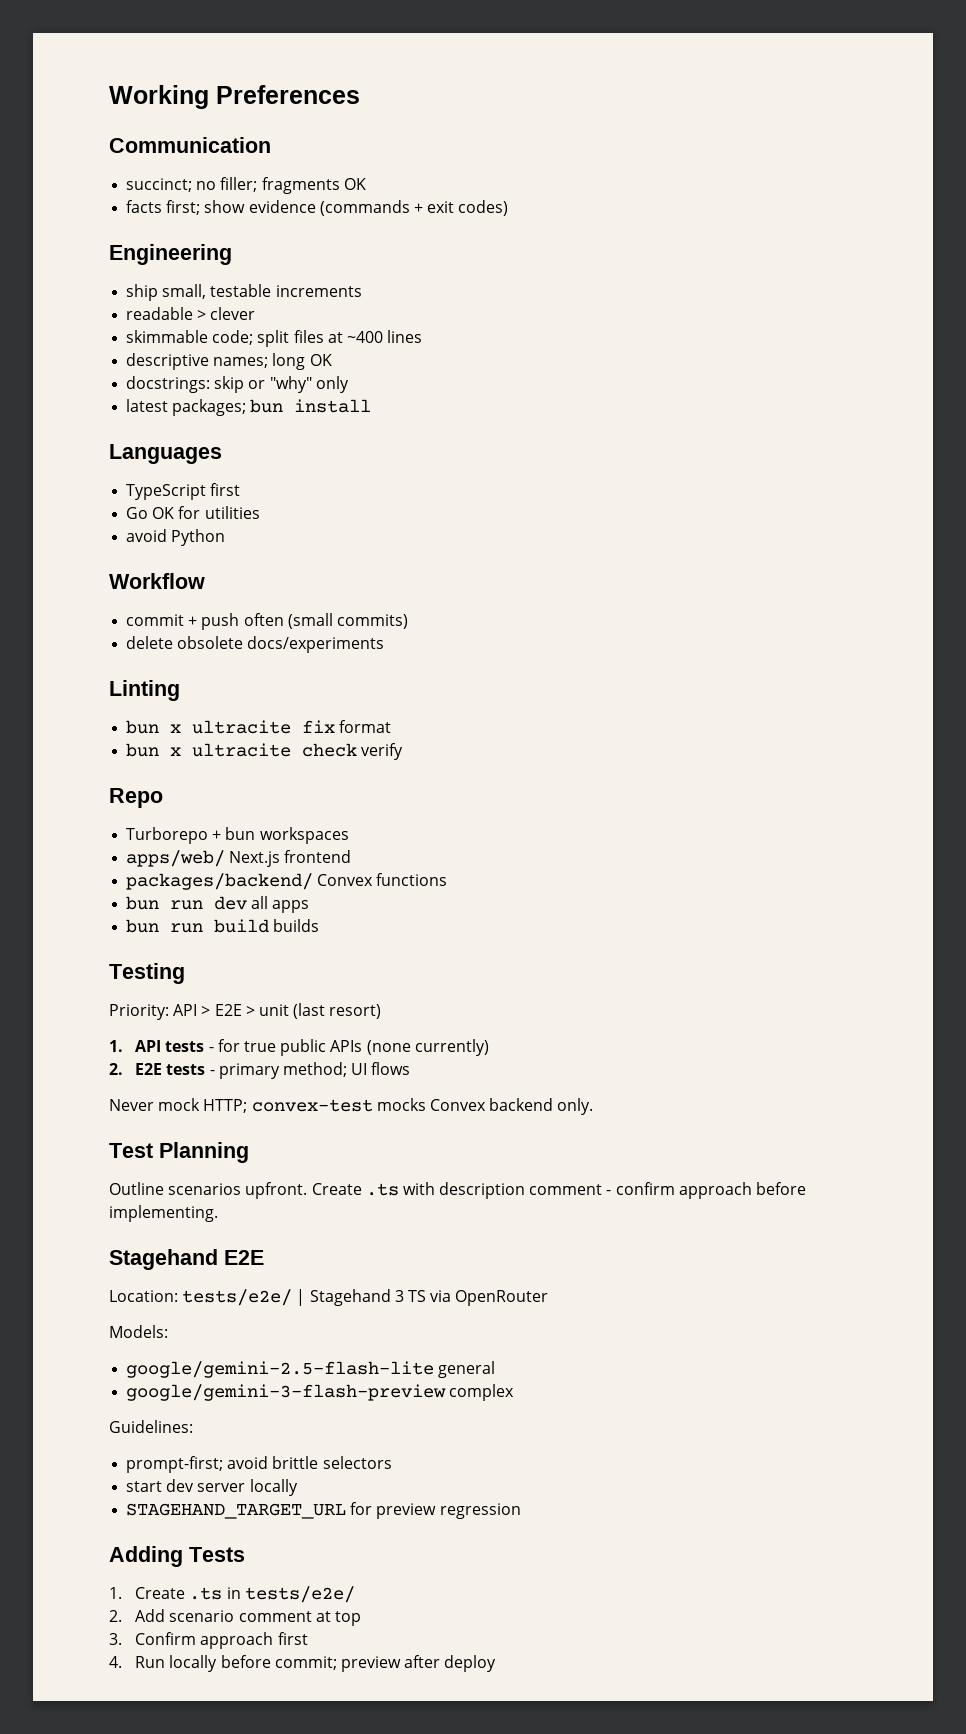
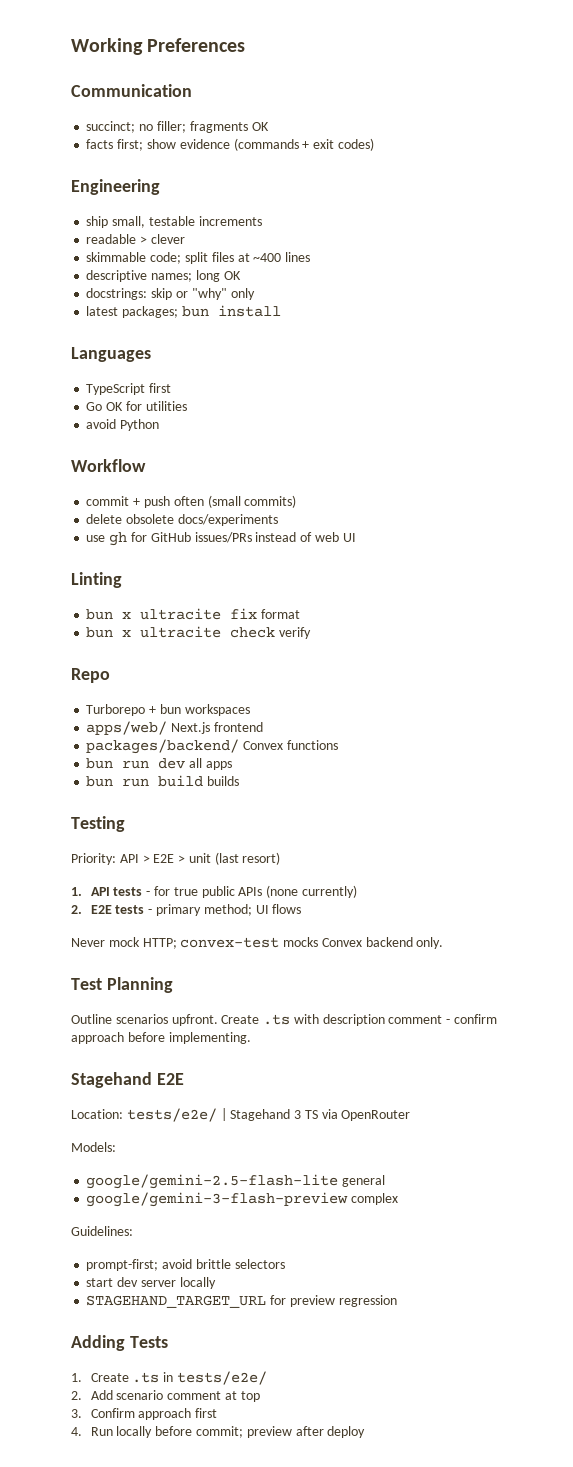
+ use gh for GitHub issues/PRs instead of web UI

